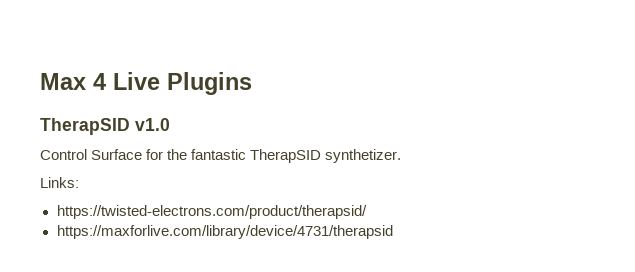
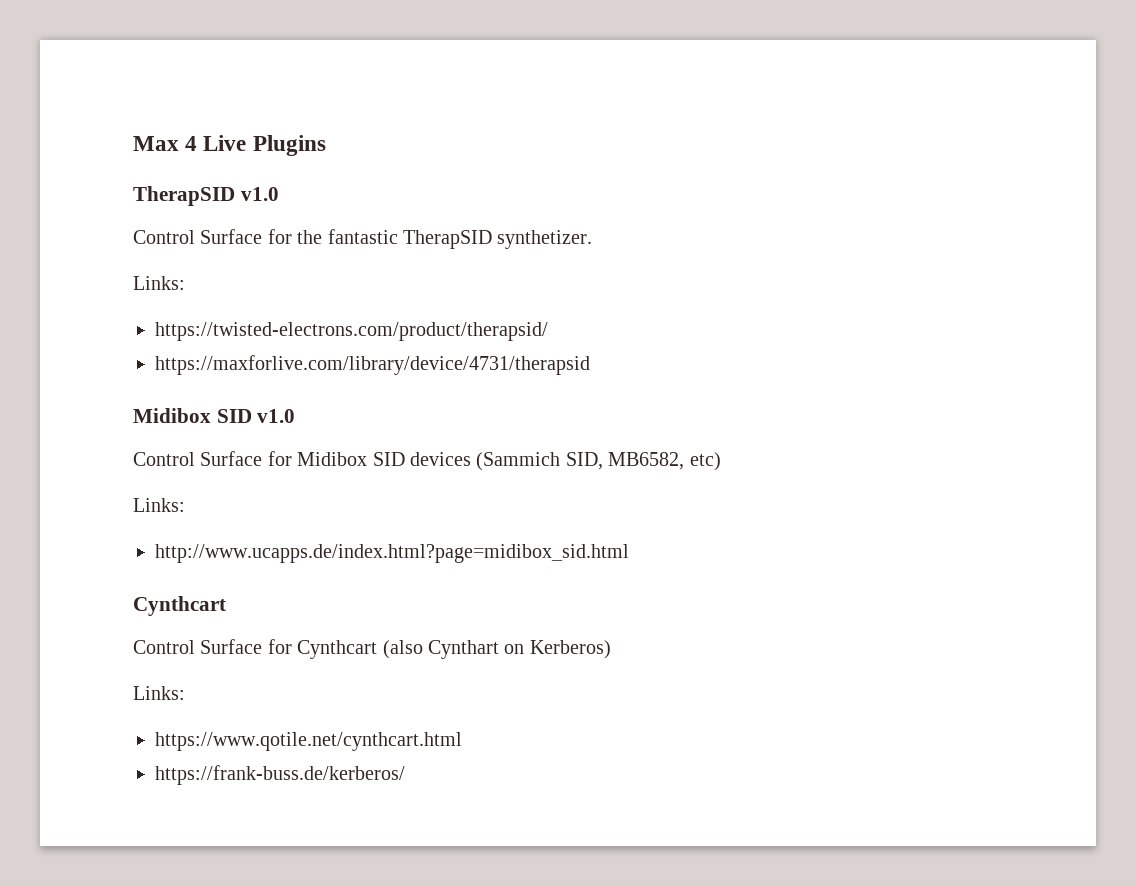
+ Midibox SID v1.0
+ Control Surface for Midibox SID devices (Sammich SID, MB6582, etc)
+ Links:
+ http://www.ucapps.de/index.html?page=midibox_sid.html
+ Cynthcart
+ Control Surface for Cynthcart (also Cynthart on Kerberos)
+ Links:
+ https://www.qotile.net/cynthcart.html
+ https://frank-buss.de/kerberos/

